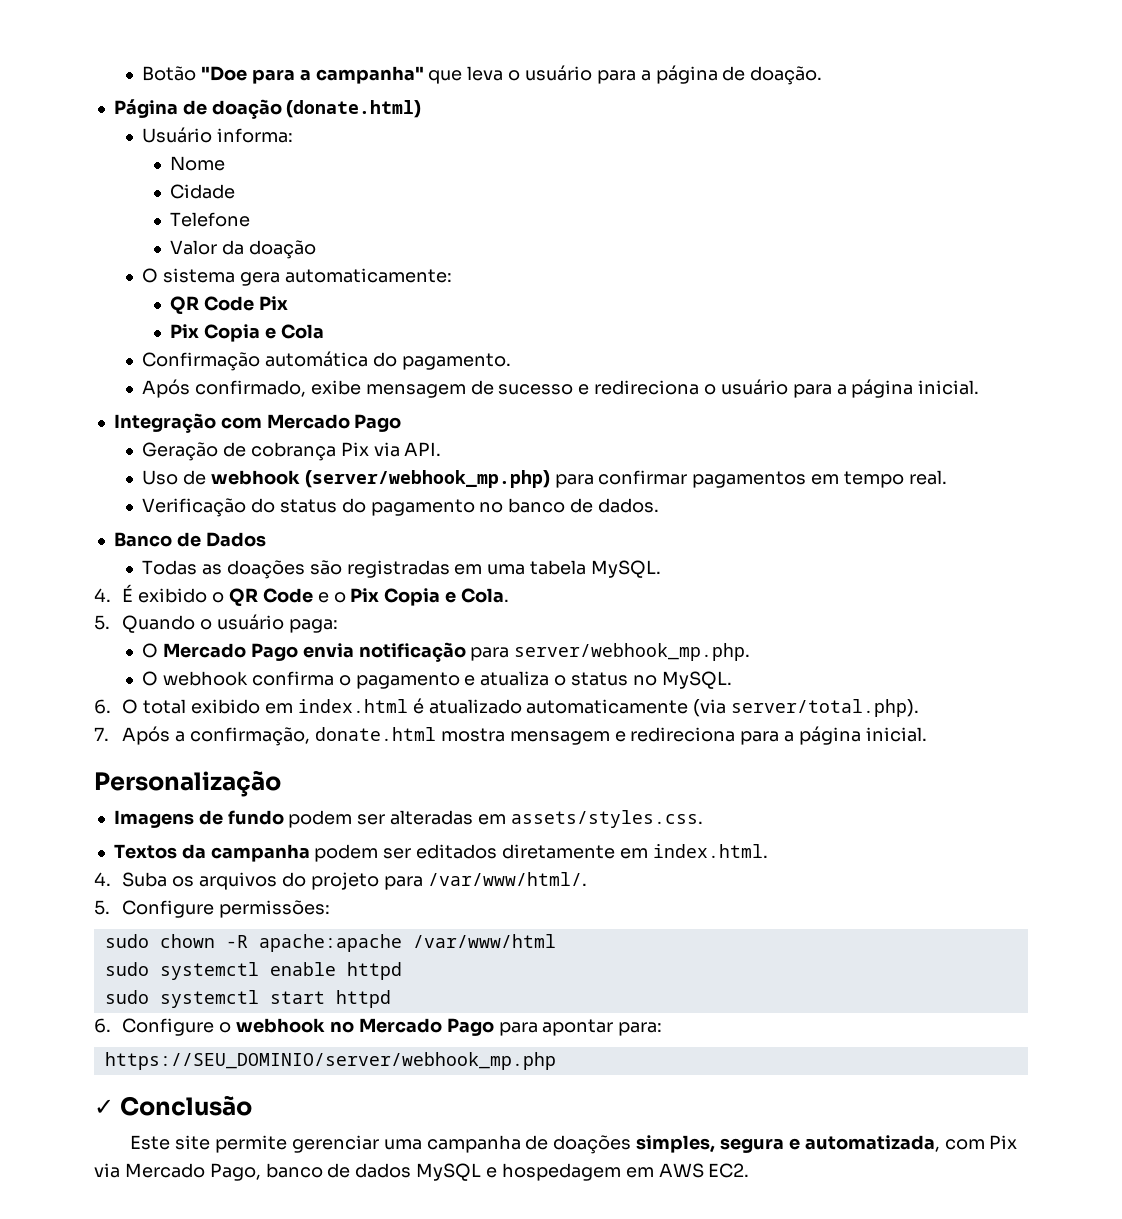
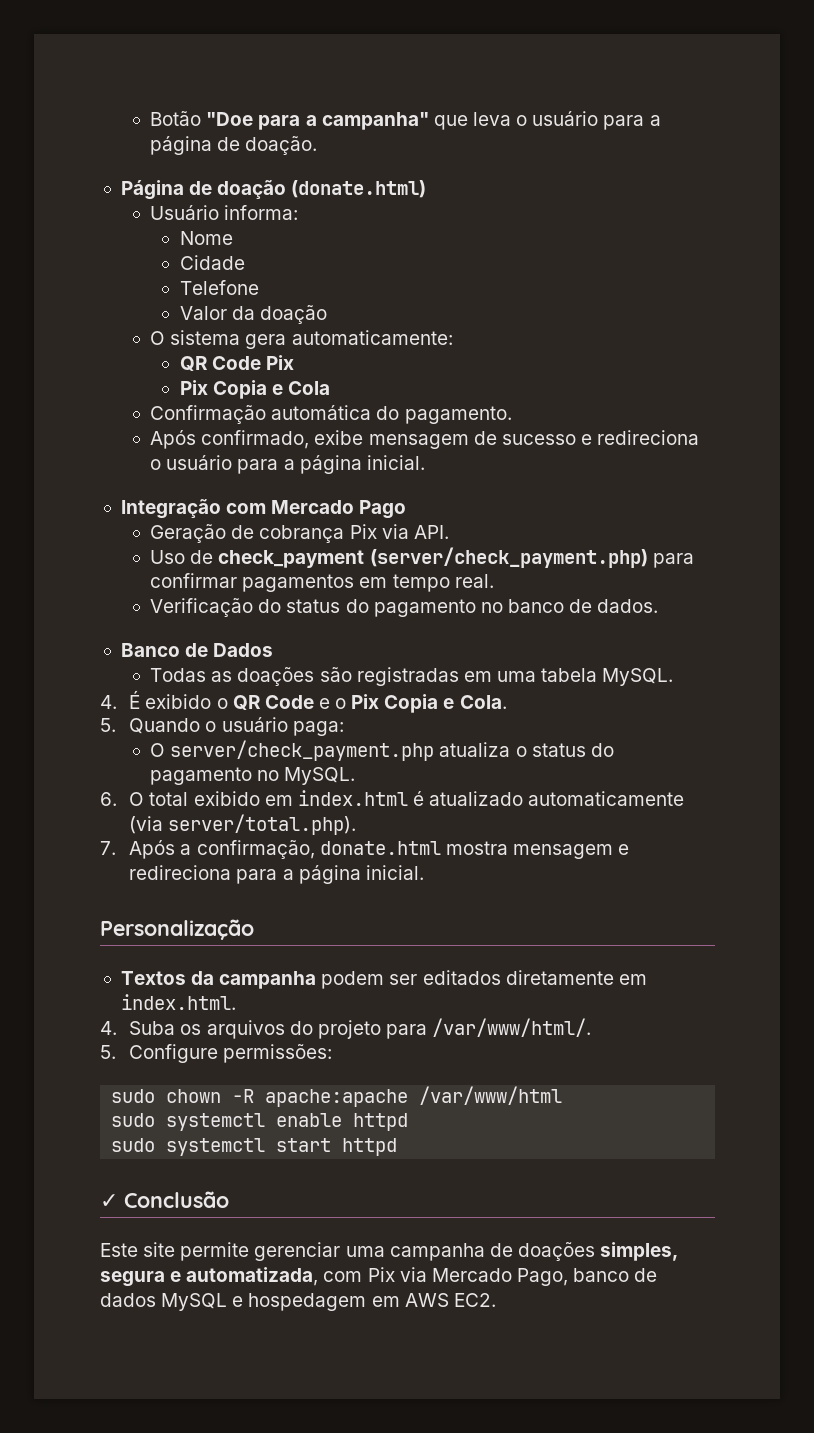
- Uso de webhook (server/webhook_mp.php) para confirmar pagamentos em tempo real.
+ Uso de check_payment (server/check_payment.php) para confirmar pagamentos em tempo real.
- O Mercado Pago envia notificação para server/webhook_mp.php.
- O webhook confirma o pagamento e atualiza o status no MySQL.
+ O server/check_payment.php atualiza o status do pagamento no MySQL.
- Imagens de fundo podem ser alteradas em assets/styles.css.
- 6. Configure o webhook no Mercado Pago para apontar para:
- https://SEU_DOMINIO/server/webhook_mp.php

